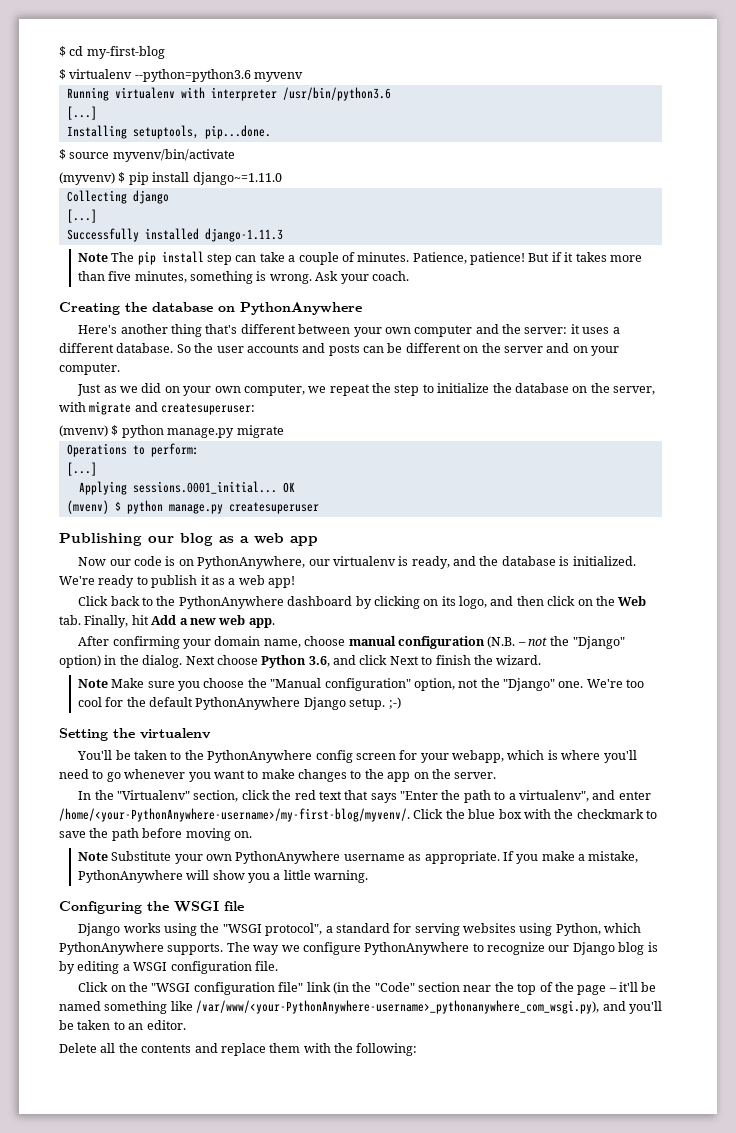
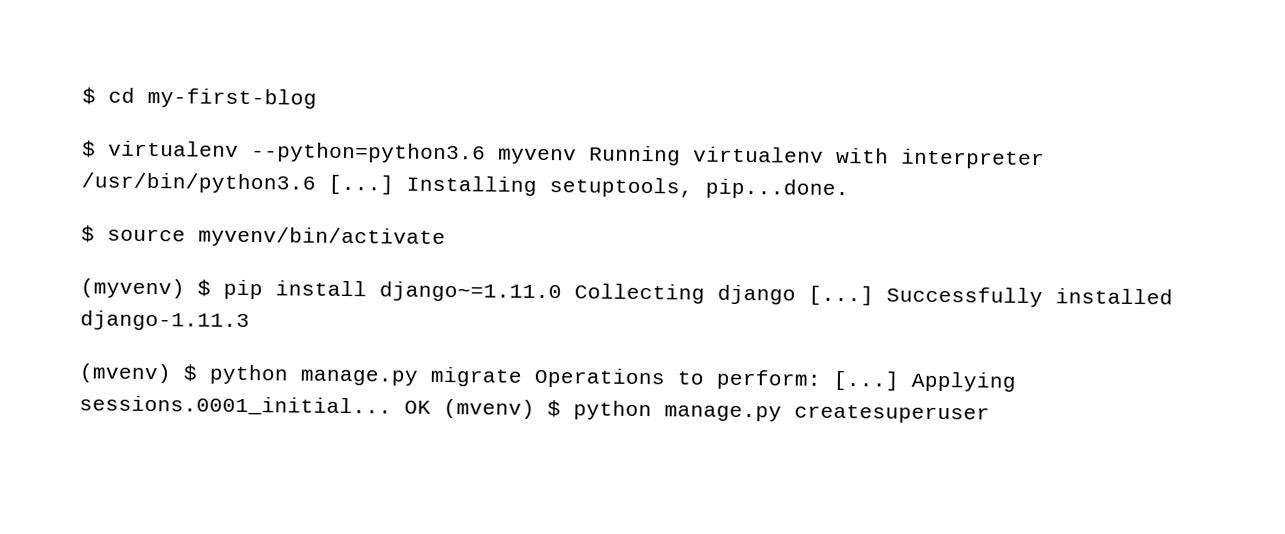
- $ virtualenv --python=python3.6 myvenv
- Running virtualenv with interpreter /usr/bin/python3.6
- [...]
- Installing setuptools, pip...done.
+ $ virtualenv --python=python3.6 myvenv Running virtualenv with interpreter /usr/bin/python3.6 [...] Installing setuptools, pip...done.
- (myvenv) $ pip install django~=1.11.0
- Collecting django
- [...]
- Successfully installed django-1.11.3
+ (myvenv) $ pip install django~=1.11.0 Collecting django [...] Successfully installed django-1.11.3
- Note The pip install step can take a couple of minutes. Patience, patience! But if it takes more than five minutes, something is wrong. Ask your coach.
- Creating the database on PythonAnywhere
- Here's another thing that's different between your own computer and the server: it uses a different database. So the user accounts and posts can be different on the server and on your computer.
- Just as we did on your own computer, we repeat the step to initialize the database on the server, with migrate and createsuperuser:
- (mvenv) $ python manage.py migrate
- Operations to perform:
- [...]
- Applying sessions.0001_initial...
+ (mvenv) $ python manage.py migrate Operations to perform: [...] Applying sessions.0001_initial...
- OK
- (mvenv) $ python manage.py createsuperuser
+ OK (mvenv) $ python manage.py createsuperuser
- Publishing our blog as a web app
- Now our code is on PythonAnywhere, our virtualenv is ready, and the database is initialized. We're ready to publish it as a web app!
- Click back to the PythonAnywhere dashboard by clicking on its logo, and then click on the Web tab. Finally, hit Add a new web app.
- After confirming your domain name, choose manual configuration (N.B. – not the "Django" option) in the dialog. Next choose Python 3.6, and click Next to finish the wizard.
- Note Make sure you choose the "Manual configuration" option, not the "Django" one. We're too cool for the default PythonAnywhere Django setup. ;-)
- Setting the virtualenv
- You'll be taken to the PythonAnywhere config screen for your webapp, which is where you'll need to go whenever you want to make changes to the app on the server.
- In the "Virtualenv" section, click the red text that says "Enter the path to a virtualenv", and enter /home/<your-PythonAnywhere-username>/my-first-blog/myvenv/. Click the blue box with the checkmark to save the path before moving on.
- Note Substitute your own PythonAnywhere username as appropriate. If you make a mistake, PythonAnywhere will show you a little warning.
- Configuring the WSGI file
- Django works using the "WSGI protocol", a standard for serving websites using Python, which PythonAnywhere supports. The way we configure PythonAnywhere to recognize our Django blog is by editing a WSGI configuration file.
- Click on the "WSGI configuration file" link (in the "Code" section near the top of the page – it'll be named something like /var/www/<your-PythonAnywhere-username>_pythonanywhere_com_wsgi.py), and you'll be taken to an editor.
- Delete all the contents and replace them with the following:

